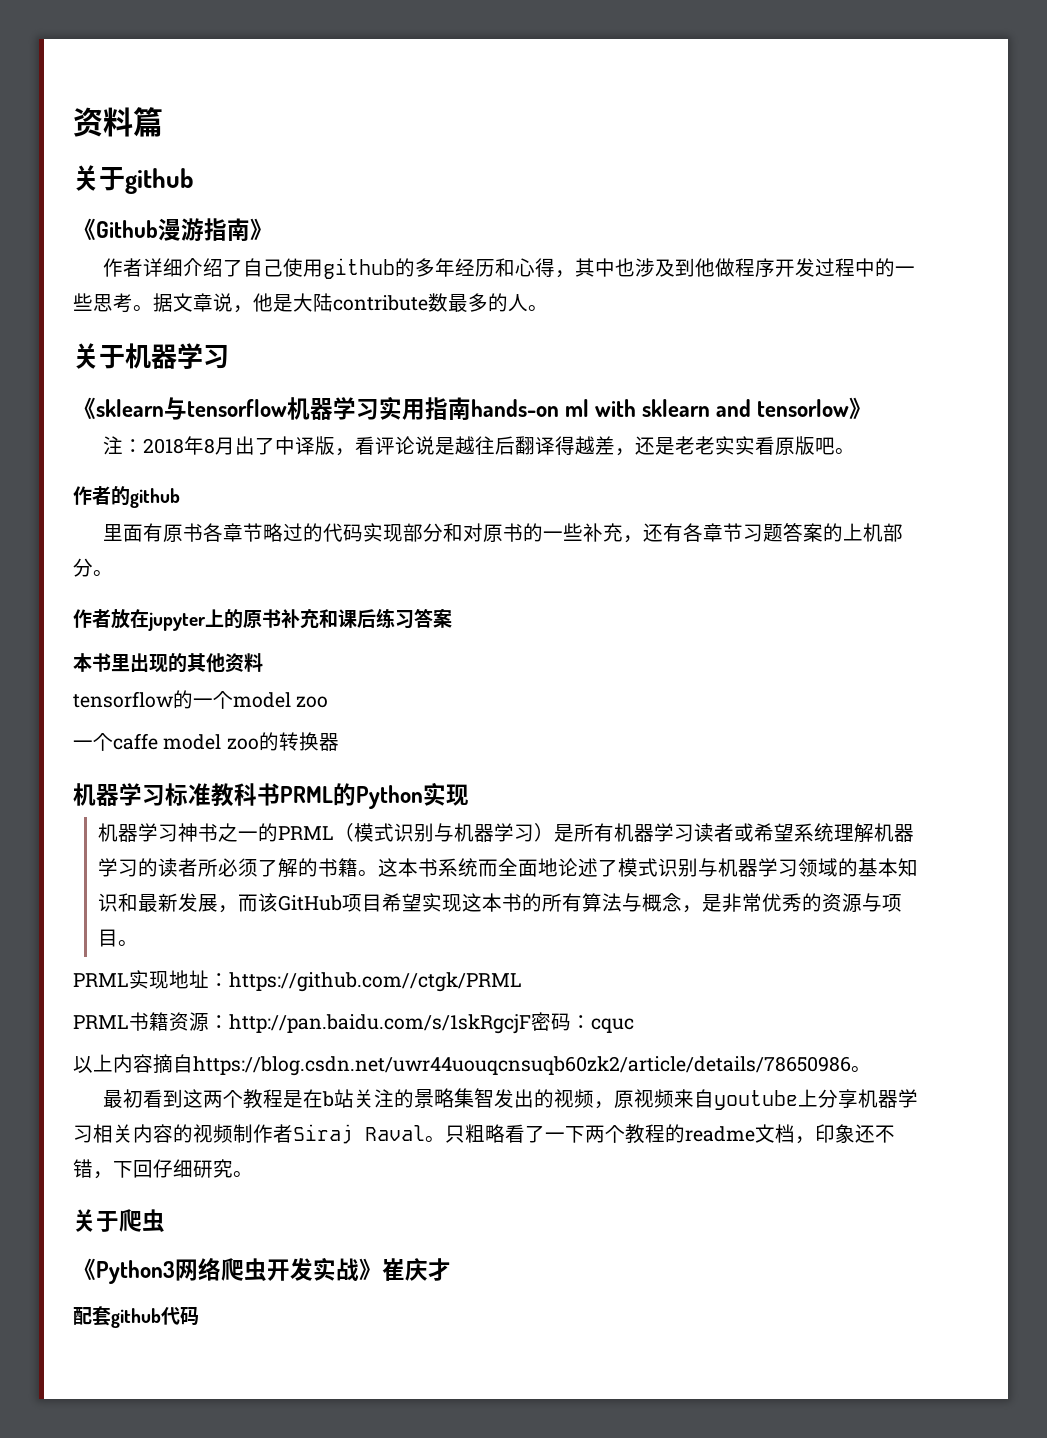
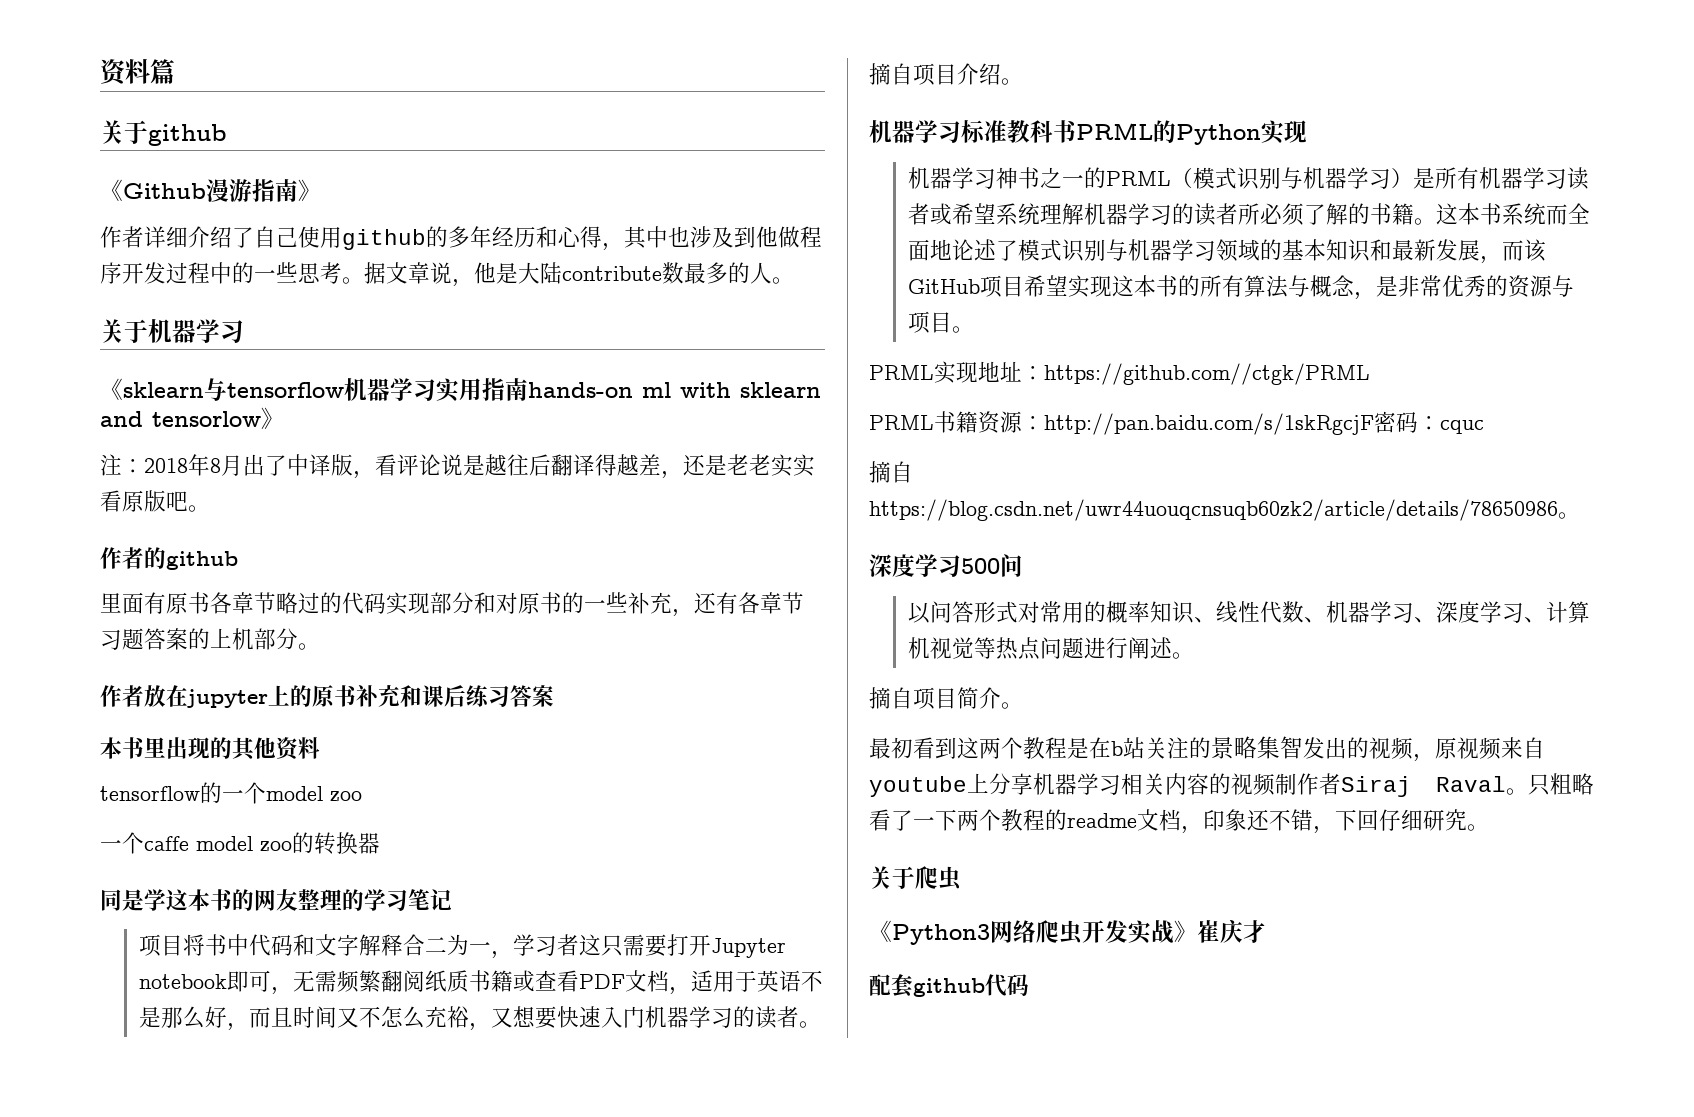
+ 同是学这本书的网友整理的学习笔记
+ 项目将书中代码和文字解释合二为一，学习者这只需要打开Jupyter notebook即可，无需频繁翻阅纸质书籍或查看PDF文档，适用于英语不是那么好，而且时间又不怎么充裕，又想要快速入门机器学习的读者。
+ 摘自项目介绍。
- 以上内容摘自https://blog.csdn.net/uwr44uouqcnsuqb60zk2/article/details/78650986。
+ 摘自https://blog.csdn.net/uwr44uouqcnsuqb60zk2/article/details/78650986。
+ 深度学习500问
+ 以问答形式对常用的概率知识、线性代数、机器学习、深度学习、计算机视觉等热点问题进行阐述。
+ 摘自项目简介。

